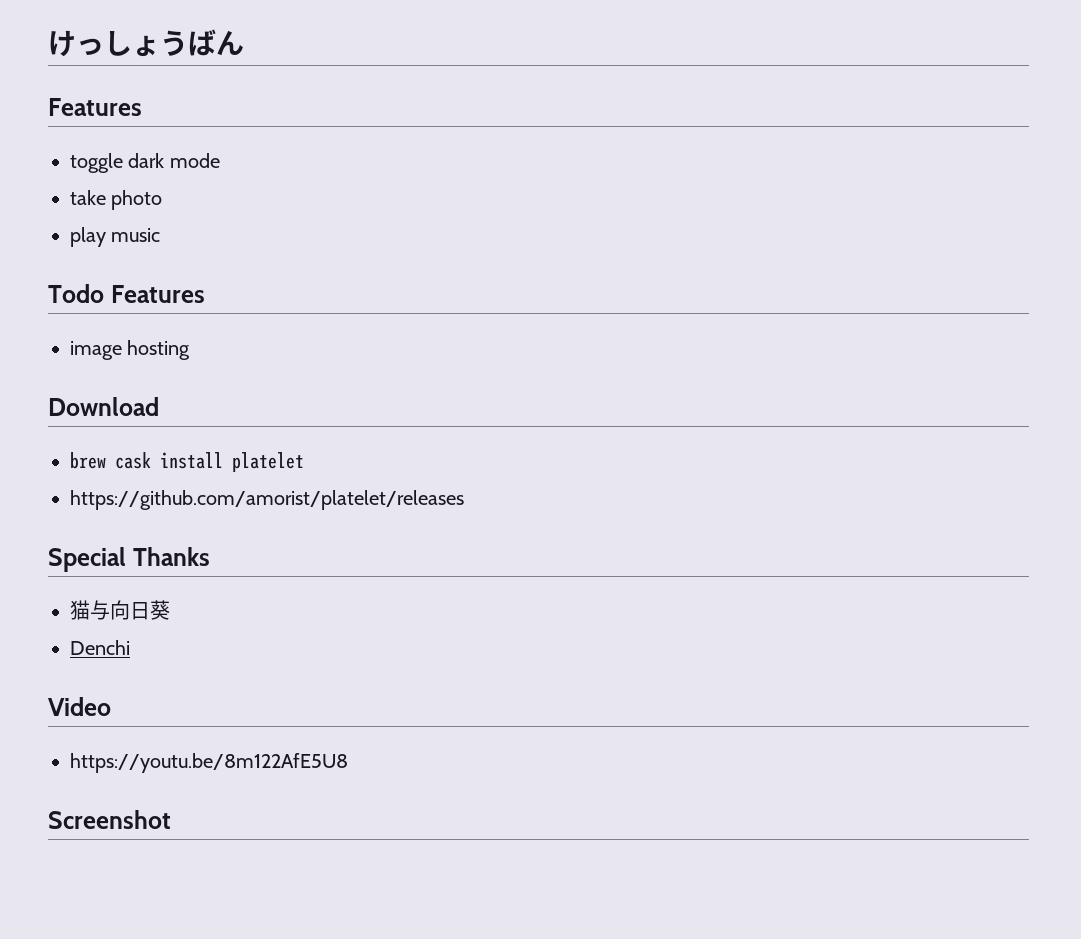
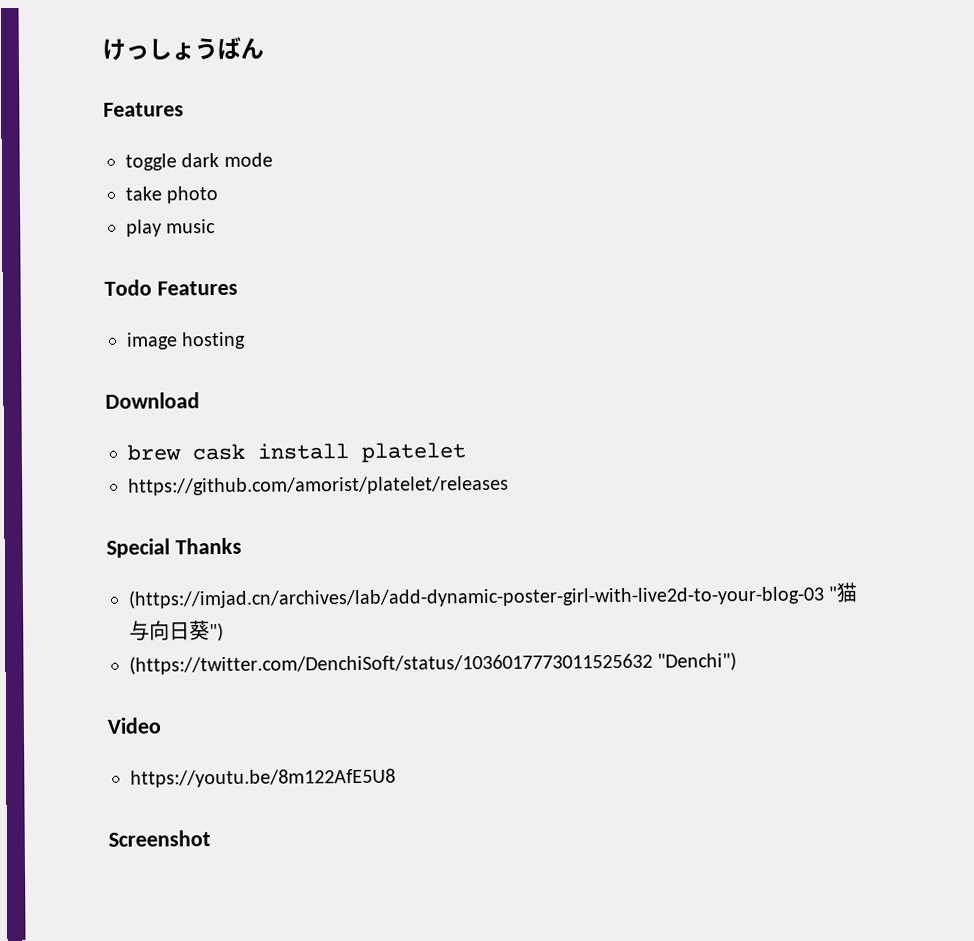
- 猫与向日葵
- Denchi
+ (https://imjad.cn/archives/lab/add-dynamic-poster-girl-with-live2d-to-your-blog-03 "猫与向日葵")
+ (https://twitter.com/DenchiSoft/status/1036017773011525632 "Denchi")

